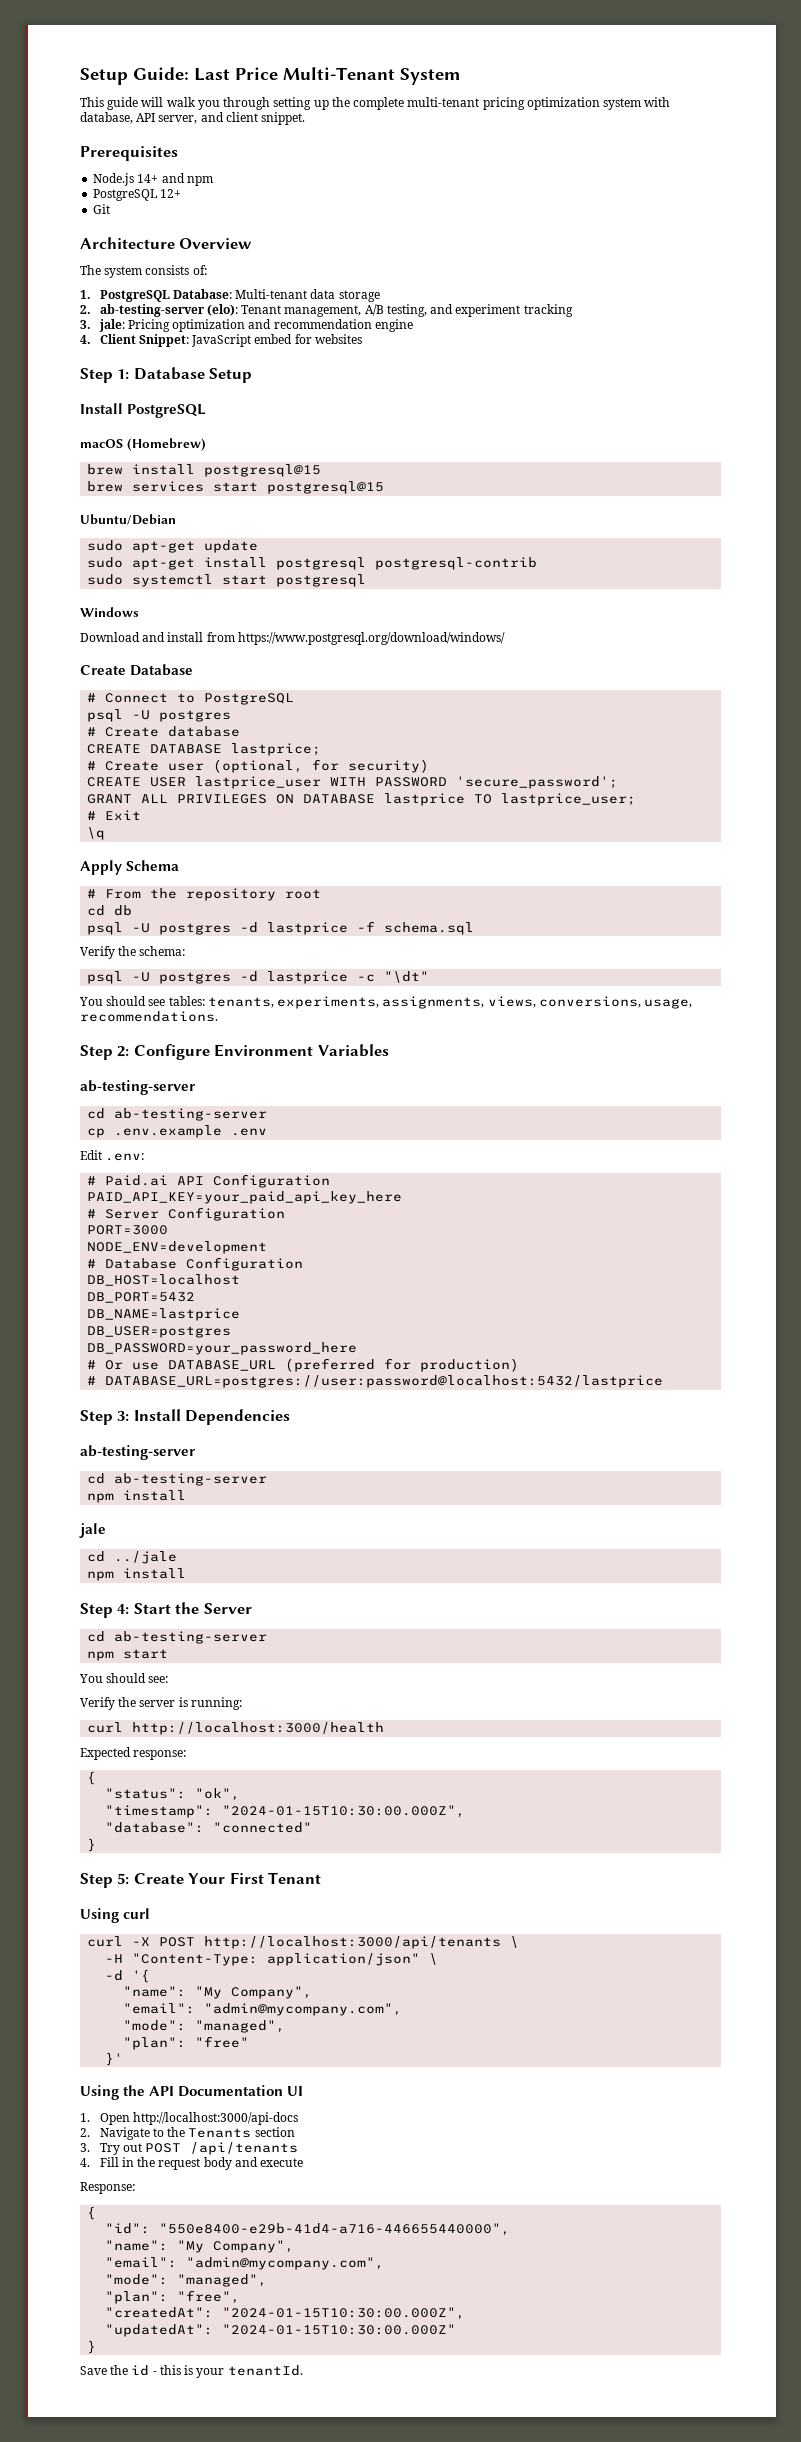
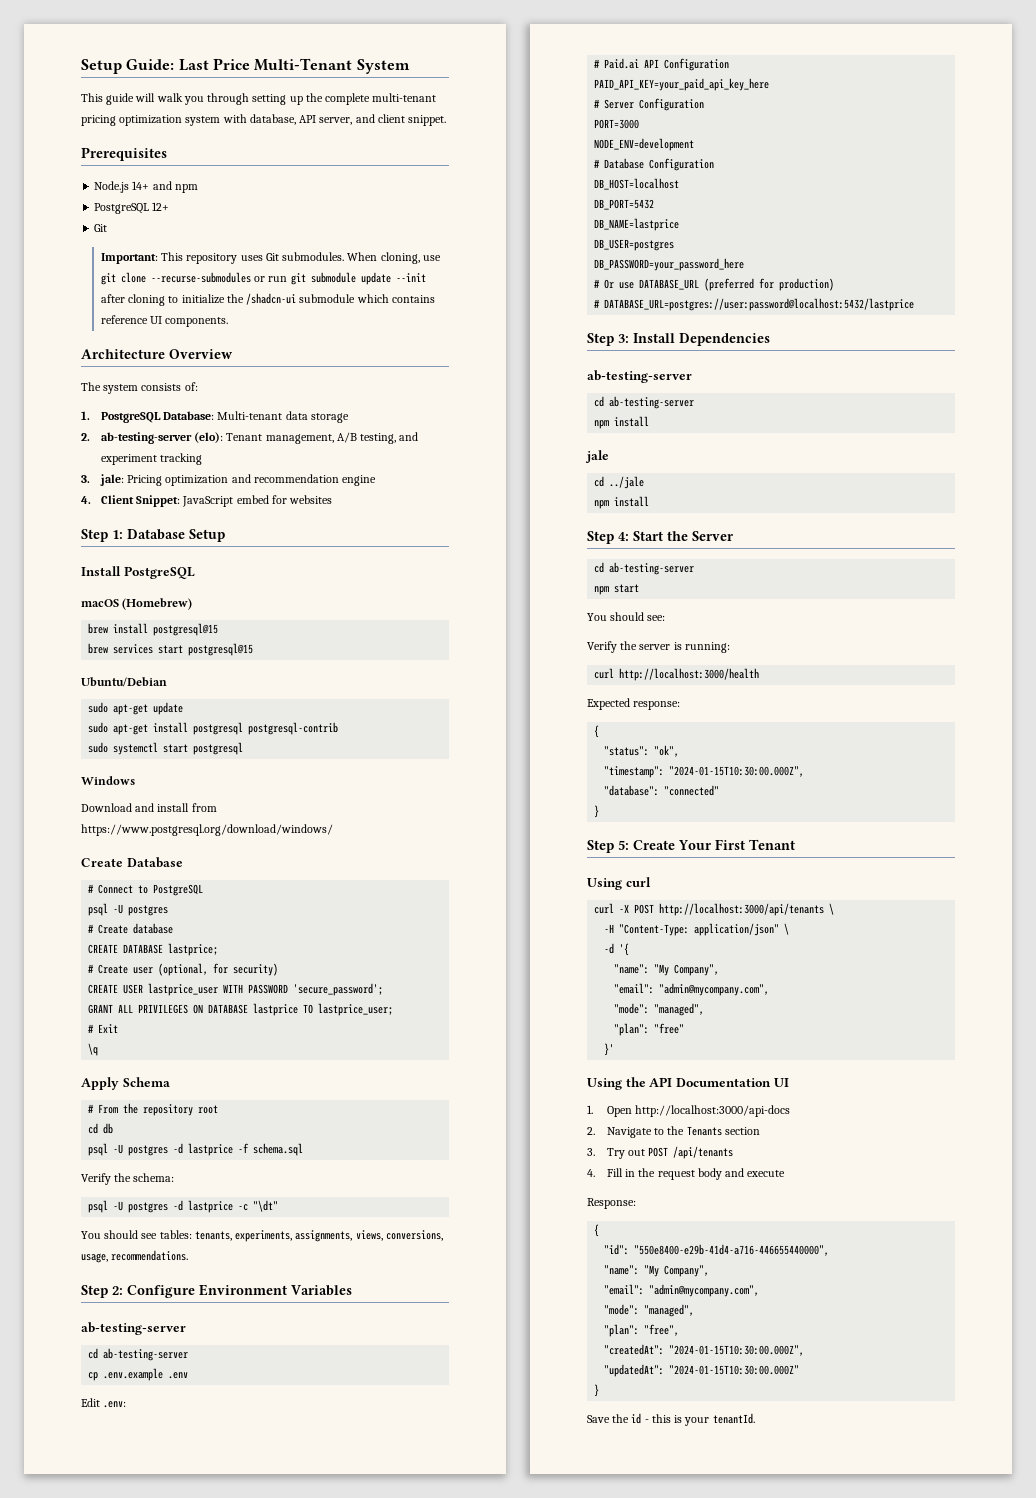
+ Important: This repository uses Git submodules. When cloning, use git clone --recurse-submodules or run git submodule update --init after cloning to initialize the /shadcn-ui submodule which contains reference UI components.

